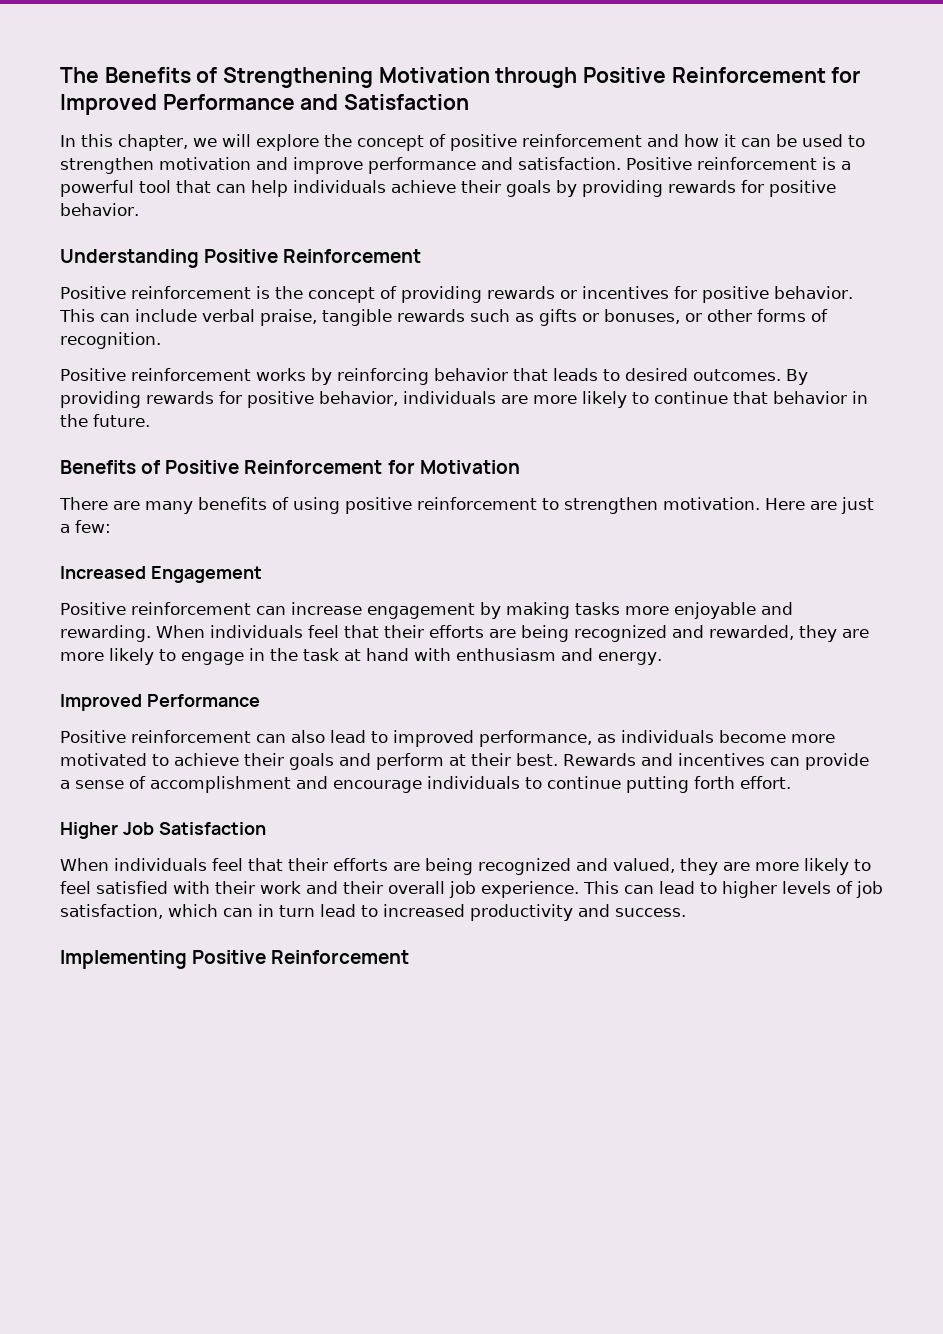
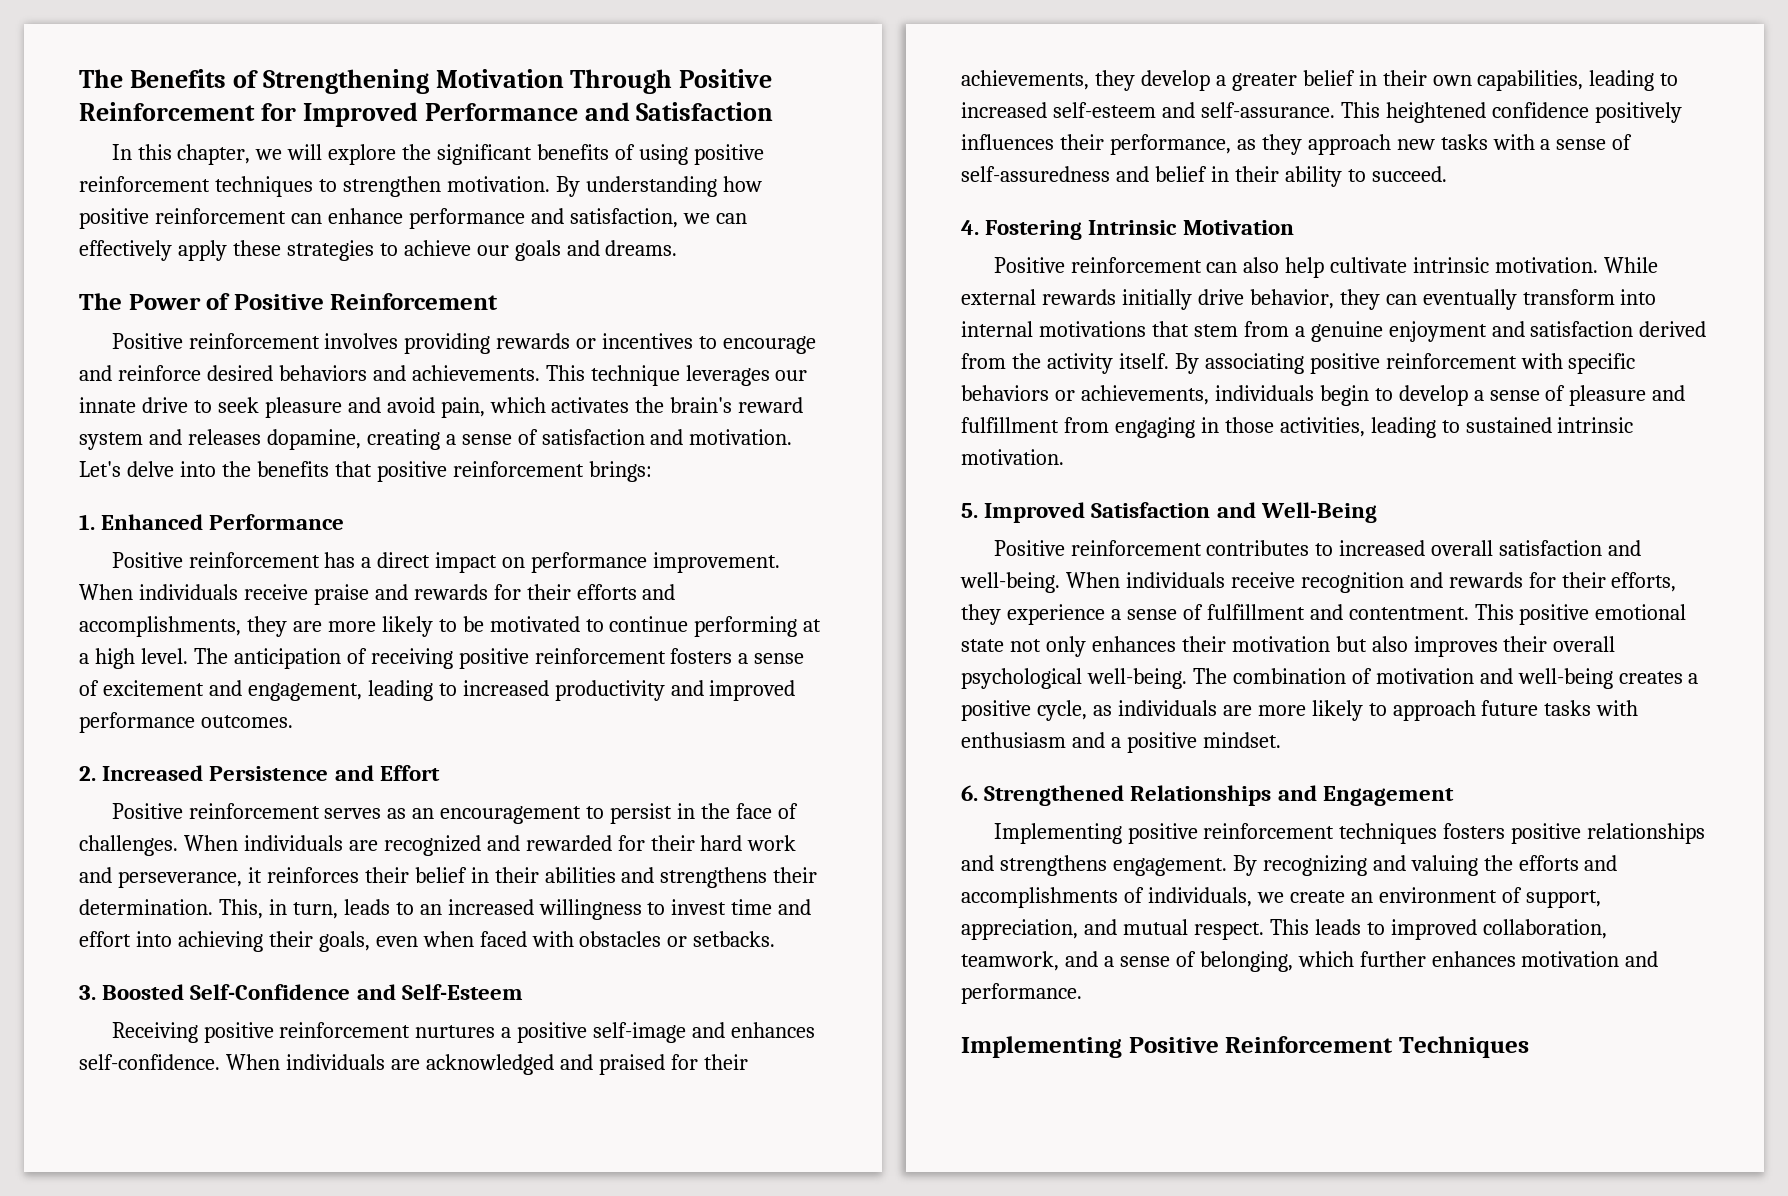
- The Benefits of Strengthening Motivation through Positive Reinforcement for Improved Performance and Satisfaction
+ The Benefits of Strengthening Motivation Through Positive Reinforcement for Improved Performance and Satisfaction
- In this chapter, we will explore the concept of positive reinforcement and how it can be used to strengthen motivation and improve performance and satisfaction. Positive reinforcement is a powerful tool that can help individuals achieve their goals by providing rewards for positive behavior.
- Understanding Positive Reinforcement
- Positive reinforcement is the concept of providing rewards or incentives for positive behavior. This can include verbal praise, tangible rewards such as gifts or bonuses, or other forms of recognition.
- Positive reinforcement works by reinforcing behavior that leads to desired outcomes. By providing rewards for positive behavior, individuals are more likely to continue that behavior in the future.
- Benefits of Positive Reinforcement for Motivation
- There are many benefits of using positive reinforcement to strengthen motivation. Here are just a few:
- Increased Engagement
- Positive reinforcement can increase engagement by making tasks more enjoyable and rewarding. When individuals feel that their efforts are being recognized and rewarded, they are more likely to engage in the task at hand with enthusiasm and energy.
- Improved Performance
- Positive reinforcement can also lead to improved performance, as individuals become more motivated to achieve their goals and perform at their best. Rewards and incentives can provide a sense of accomplishment and encourage individuals to continue putting forth effort.
- Higher Job Satisfaction
- When individuals feel that their efforts are being recognized and valued, they are more likely to feel satisfied with their work and their overall job experience. This can lead to higher levels of job satisfaction, which can in turn lead to increased productivity and success.
+ In this chapter, we will explore the significant benefits of using positive reinforcement techniques to strengthen motivation. By understanding how positive reinforcement can enhance performance and satisfaction, we can effectively apply these strategies to achieve our goals and dreams.
+ The Power of Positive Reinforcement
+ Positive reinforcement involves providing rewards or incentives to encourage and reinforce desired behaviors and achievements. This technique leverages our innate drive to seek pleasure and avoid pain, which activates the brain's reward system and releases dopamine, creating a sense of satisfaction and motivation. Let's delve into the benefits that positive reinforcement brings:
+ 1. Enhanced Performance
+ Positive reinforcement has a direct impact on performance improvement. When individuals receive praise and rewards for their efforts and accomplishments, they are more likely to be motivated to continue performing at a high level. The anticipation of receiving positive reinforcement fosters a sense of excitement and engagement, leading to increased productivity and improved performance outcomes.
+ 2. Increased Persistence and Effort
+ Positive reinforcement serves as an encouragement to persist in the face of challenges. When individuals are recognized and rewarded for their hard work and perseverance, it reinforces their belief in their abilities and strengthens their determination. This, in turn, leads to an increased willingness to invest time and effort into achieving their goals, even when faced with obstacles or setbacks.
+ 3. Boosted Self-Confidence and Self-Esteem
+ Receiving positive reinforcement nurtures a positive self-image and enhances self-confidence. When individuals are acknowledged and praised for their achievements, they develop a greater belief in their own capabilities, leading to increased self-esteem and self-assurance. This heightened confidence positively influences their performance, as they approach new tasks with a sense of self-assuredness and belief in their ability to succeed.
+ 4. Fostering Intrinsic Motivation
+ Positive reinforcement can also help cultivate intrinsic motivation. While external rewards initially drive behavior, they can eventually transform into internal motivations that stem from a genuine enjoyment and satisfaction derived from the activity itself. By associating positive reinforcement with specific behaviors or achievements, individuals begin to develop a sense of pleasure and fulfillment from engaging in those activities, leading to sustained intrinsic motivation.
+ 5. Improved Satisfaction and Well-Being
+ Positive reinforcement contributes to increased overall satisfaction and well-being. When individuals receive recognition and rewards for their efforts, they experience a sense of fulfillment and contentment. This positive emotional state not only enhances their motivation but also improves their overall psychological well-being. The combination of motivation and well-being creates a positive cycle, as individuals are more likely to approach future tasks with enthusiasm and a positive mindset.
+ 6. Strengthened Relationships and Engagement
+ Implementing positive reinforcement techniques fosters positive relationships and strengthens engagement. By recognizing and valuing the efforts and accomplishments of individuals, we create an environment of support, appreciation, and mutual respect. This leads to improved collaboration, teamwork, and a sense of belonging, which further enhances motivation and performance.
- Implementing Positive Reinforcement
+ Implementing Positive Reinforcement Techniques

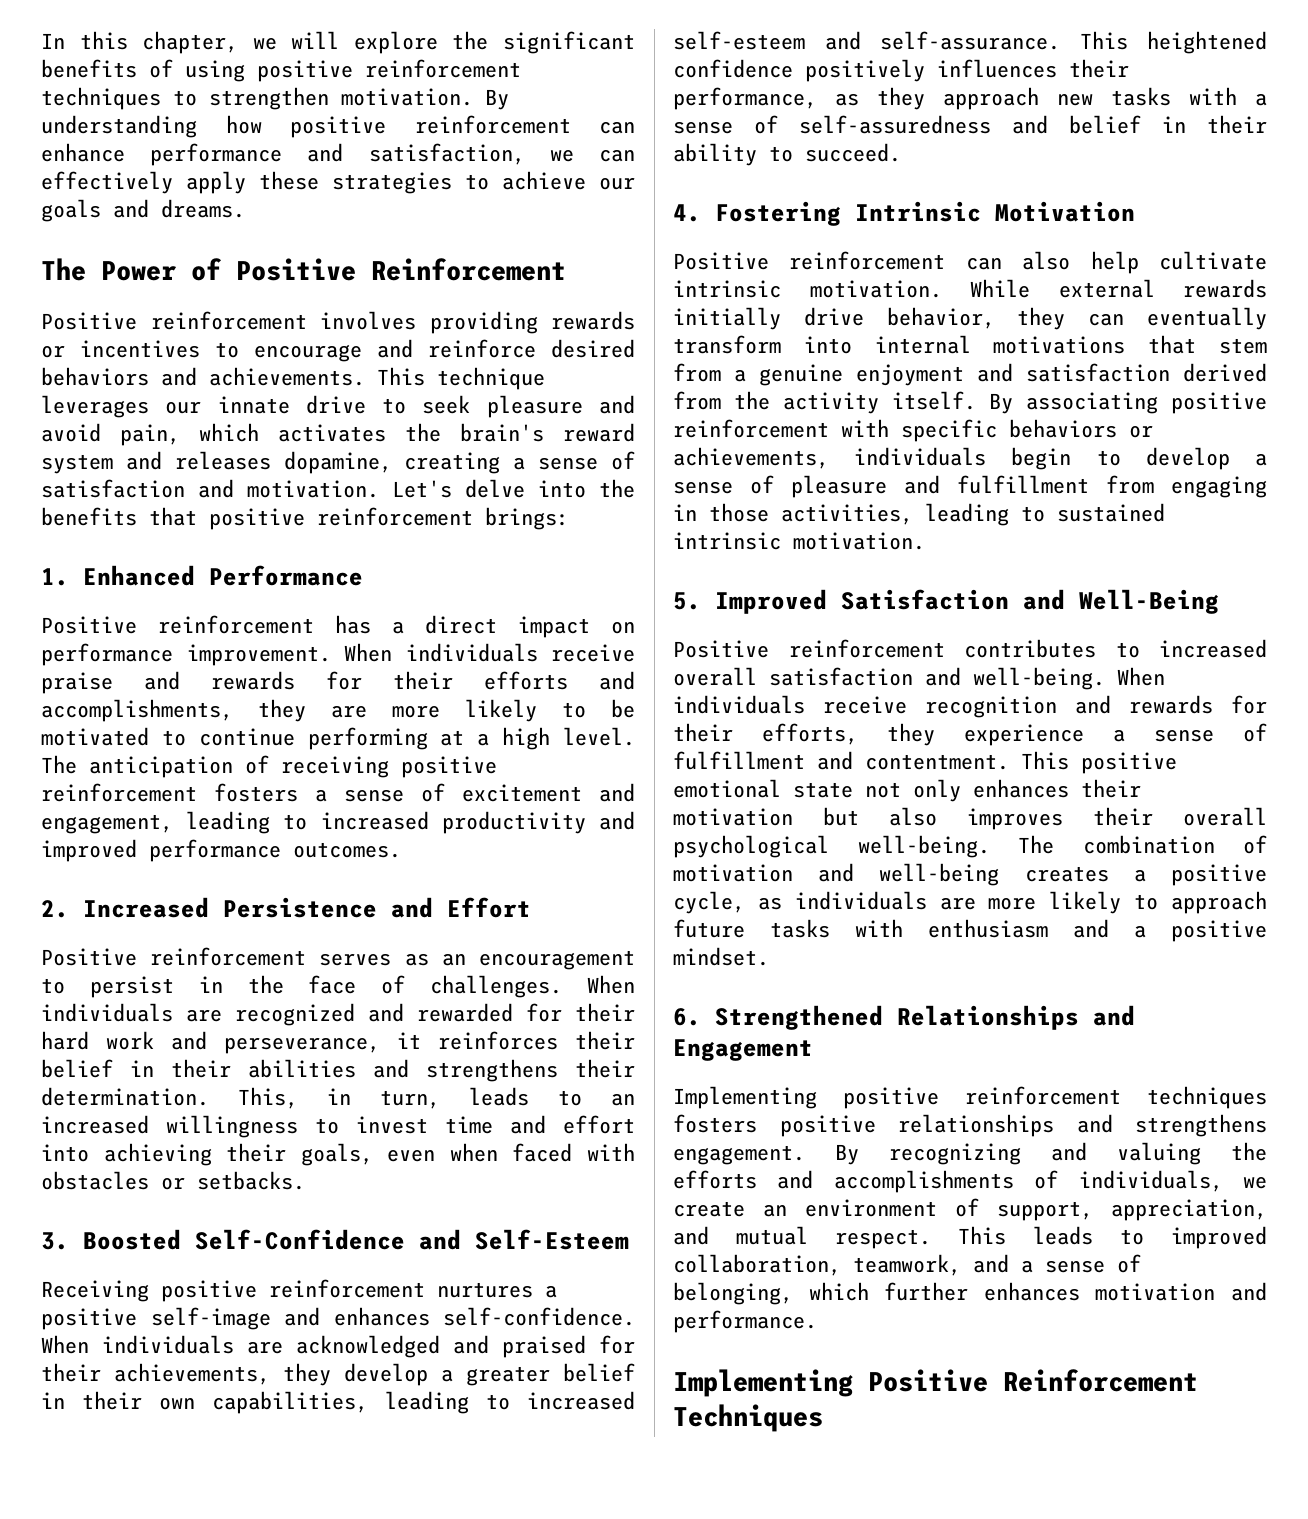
- The Benefits of Strengthening Motivation Through Positive Reinforcement for Improved Performance and Satisfaction

